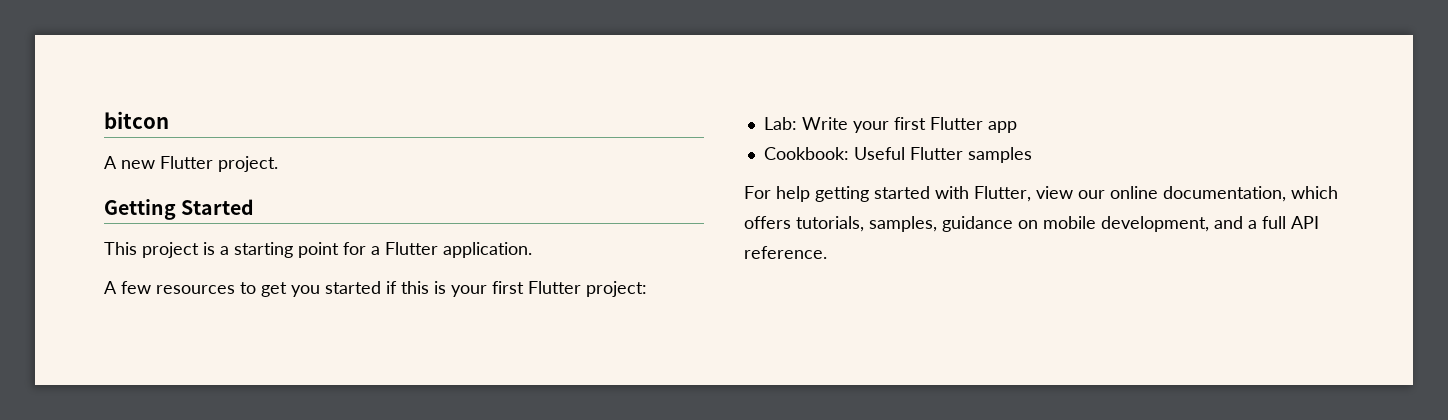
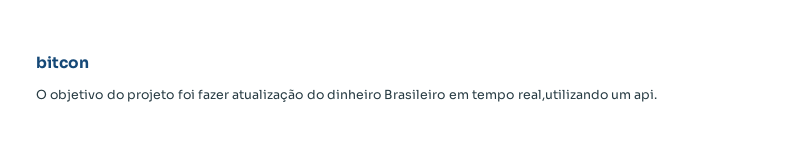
- A new Flutter project.
- Getting Started
- This project is a starting point for a Flutter application.
- A few resources to get you started if this is your first Flutter project:
- Lab: Write your first Flutter app
- Cookbook: Useful Flutter samples
- For help getting started with Flutter, view our online documentation, which offers tutorials, samples, guidance on mobile development, and a full API reference.
+ O objetivo do projeto foi fazer atualização do dinheiro Brasileiro em tempo real,utilizando um api.

